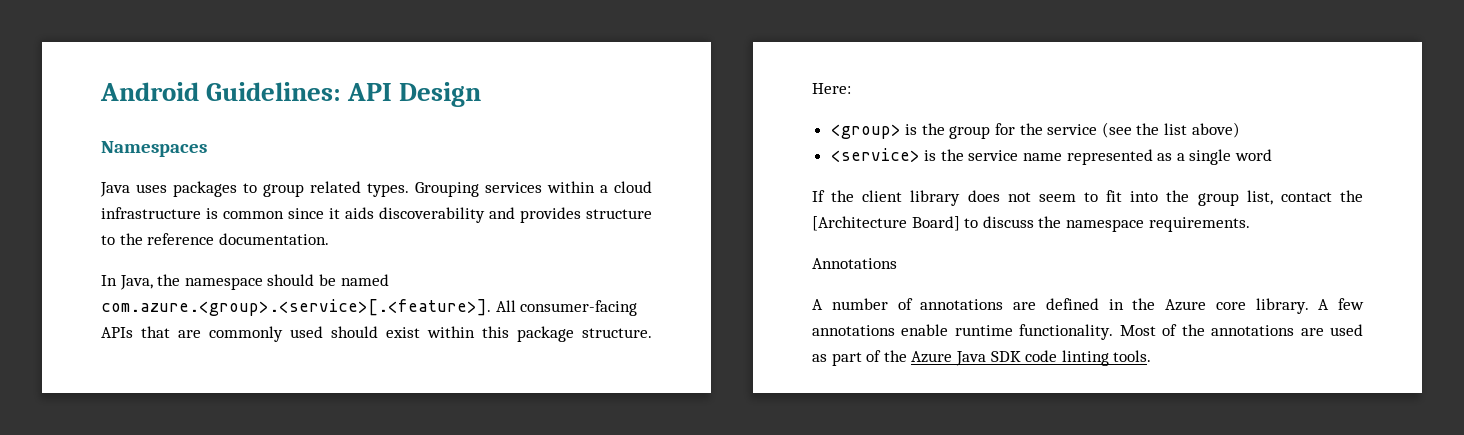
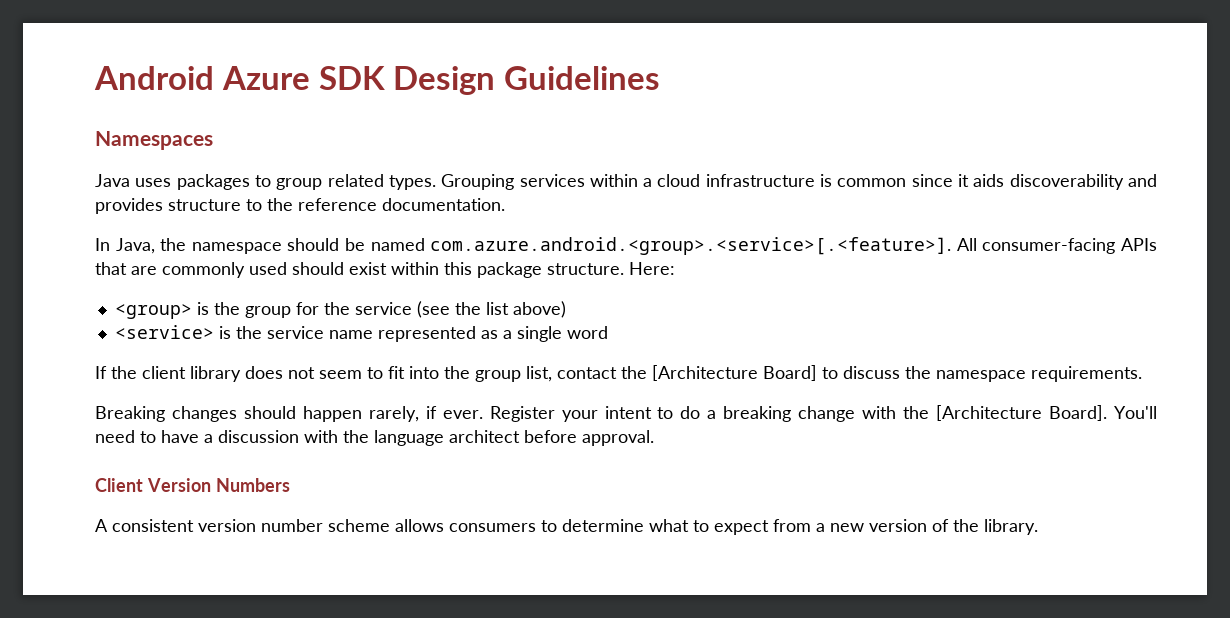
- Android Guidelines: API Design
+ Android Azure SDK Design Guidelines
- In Java, the namespace should be named com.azure.<group>.<service>[.<feature>]. All consumer-facing APIs that are commonly used should exist within this package structure.
+ In Java, the namespace should be named com.azure.android.<group>.<service>[.<feature>]. All consumer-facing APIs that are commonly used should exist within this package structure.
- Annotations
- A number of annotations are defined in the Azure core library. A few annotations enable runtime functionality. Most of the annotations are used as part of the Azure Java SDK code linting tools.
+ Breaking changes should happen rarely, if ever. Register your intent to do a breaking change with the [Architecture Board]. You'll need to have a discussion with the language architect before approval.
+ Client Version Numbers
+ A consistent version number scheme allows consumers to determine what to expect from a new version of the library.

